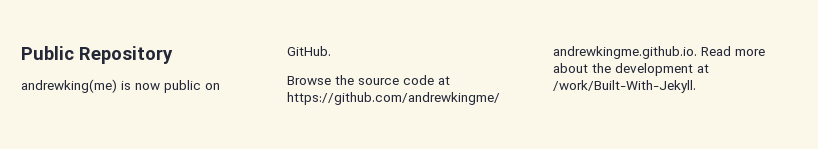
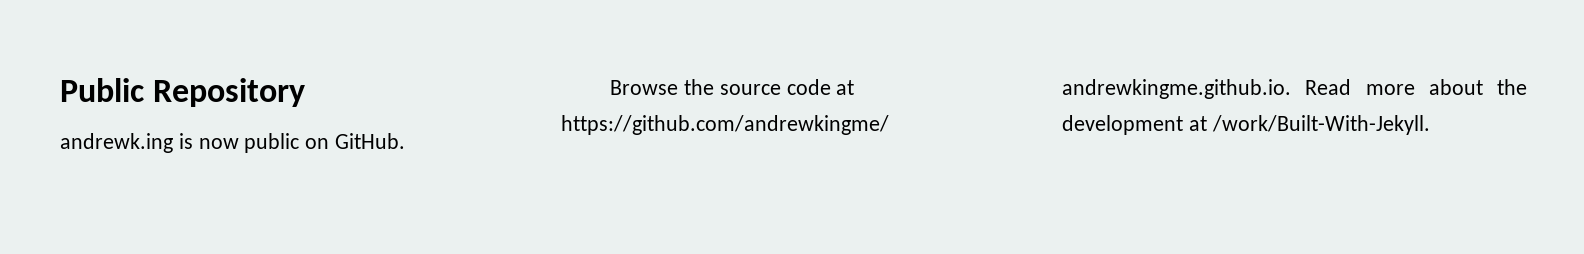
- andrewking(me) is now public on GitHub.
+ andrewk.ing is now public on GitHub.

